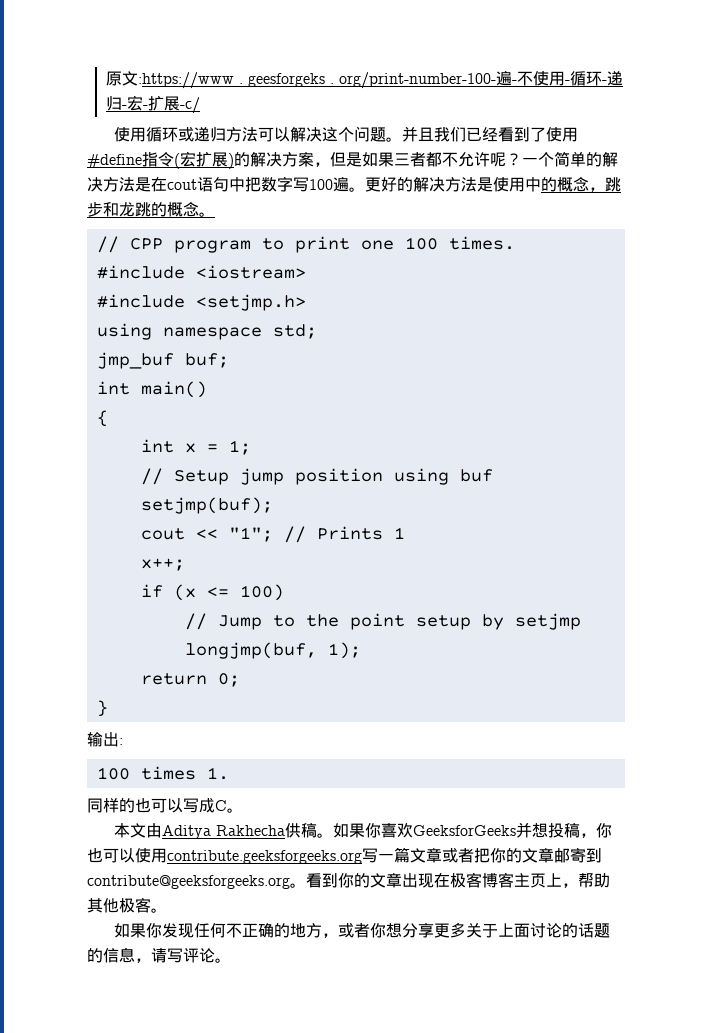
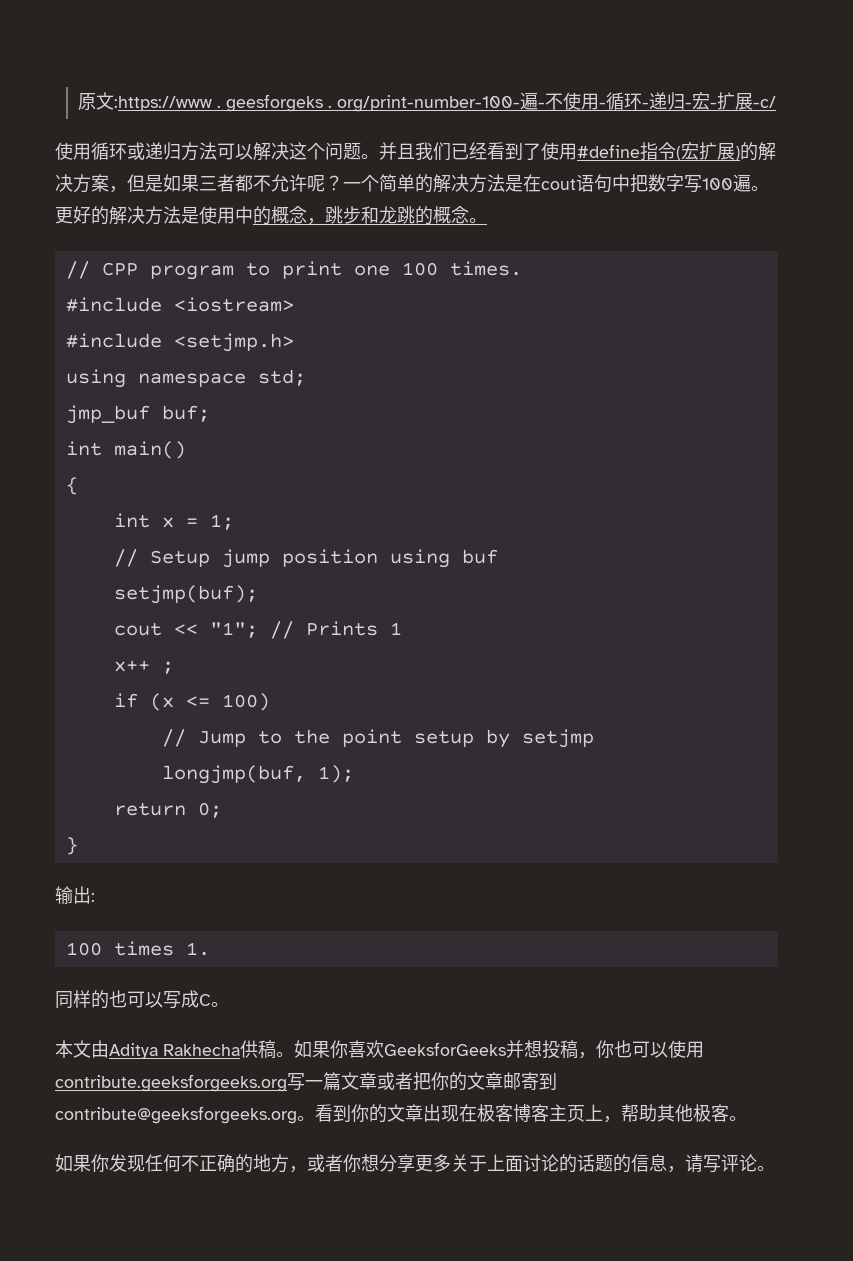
- x++;
+ x++ ;

